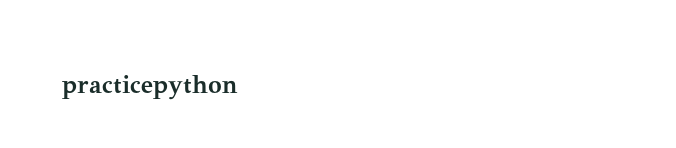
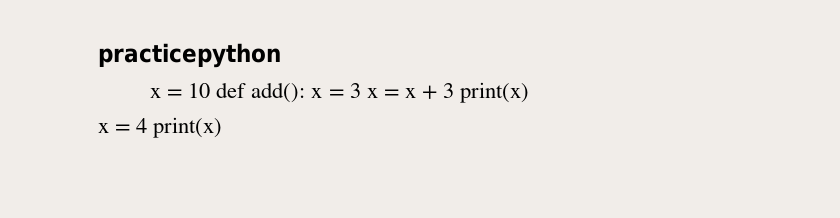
+ x = 10 def add(): x = 3 x = x + 3 print(x)
+ x = 4 print(x)

